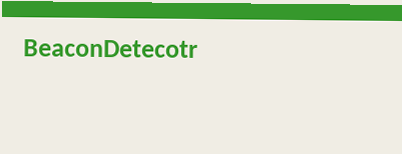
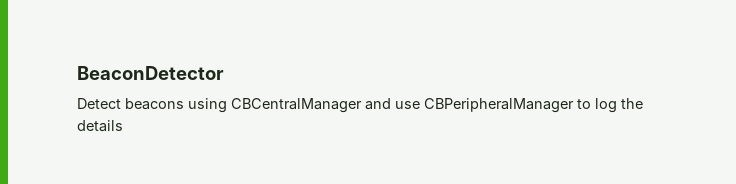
- BeaconDetecotr
+ BeaconDetector
+ Detect beacons using CBCentralManager and use CBPeripheralManager to log the details

